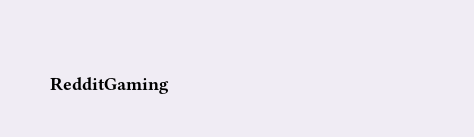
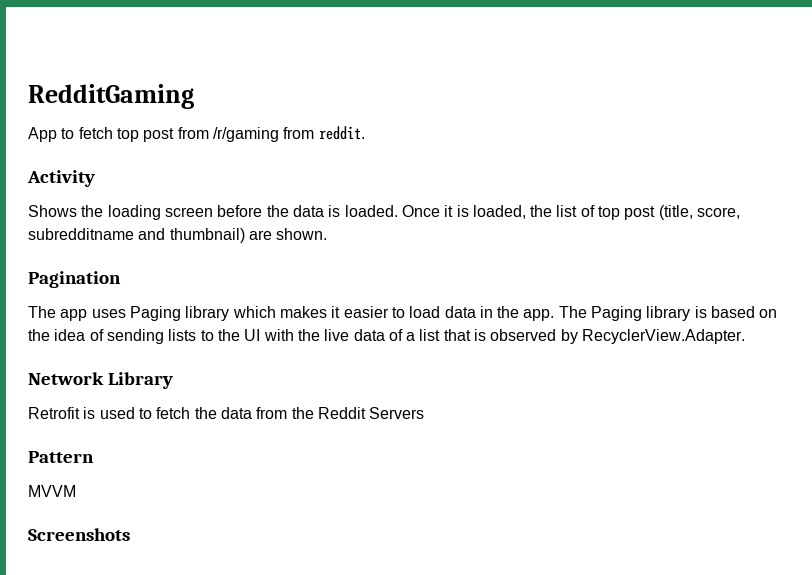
+ App to fetch top post from /r/gaming from reddit.
+ Activity
+ Shows the loading screen before the data is loaded. Once it is loaded, the list of top post (title, score, subredditname and thumbnail) are shown.
+ Pagination
+ The app uses Paging library which makes it easier to load data in the app. The Paging library is based on the idea of sending lists to the UI with the live data of a list that is observed by RecyclerView.Adapter.
+ Network Library
+ Retrofit is used to fetch the data from the Reddit Servers
+ Pattern
+ MVVM
+ Screenshots

